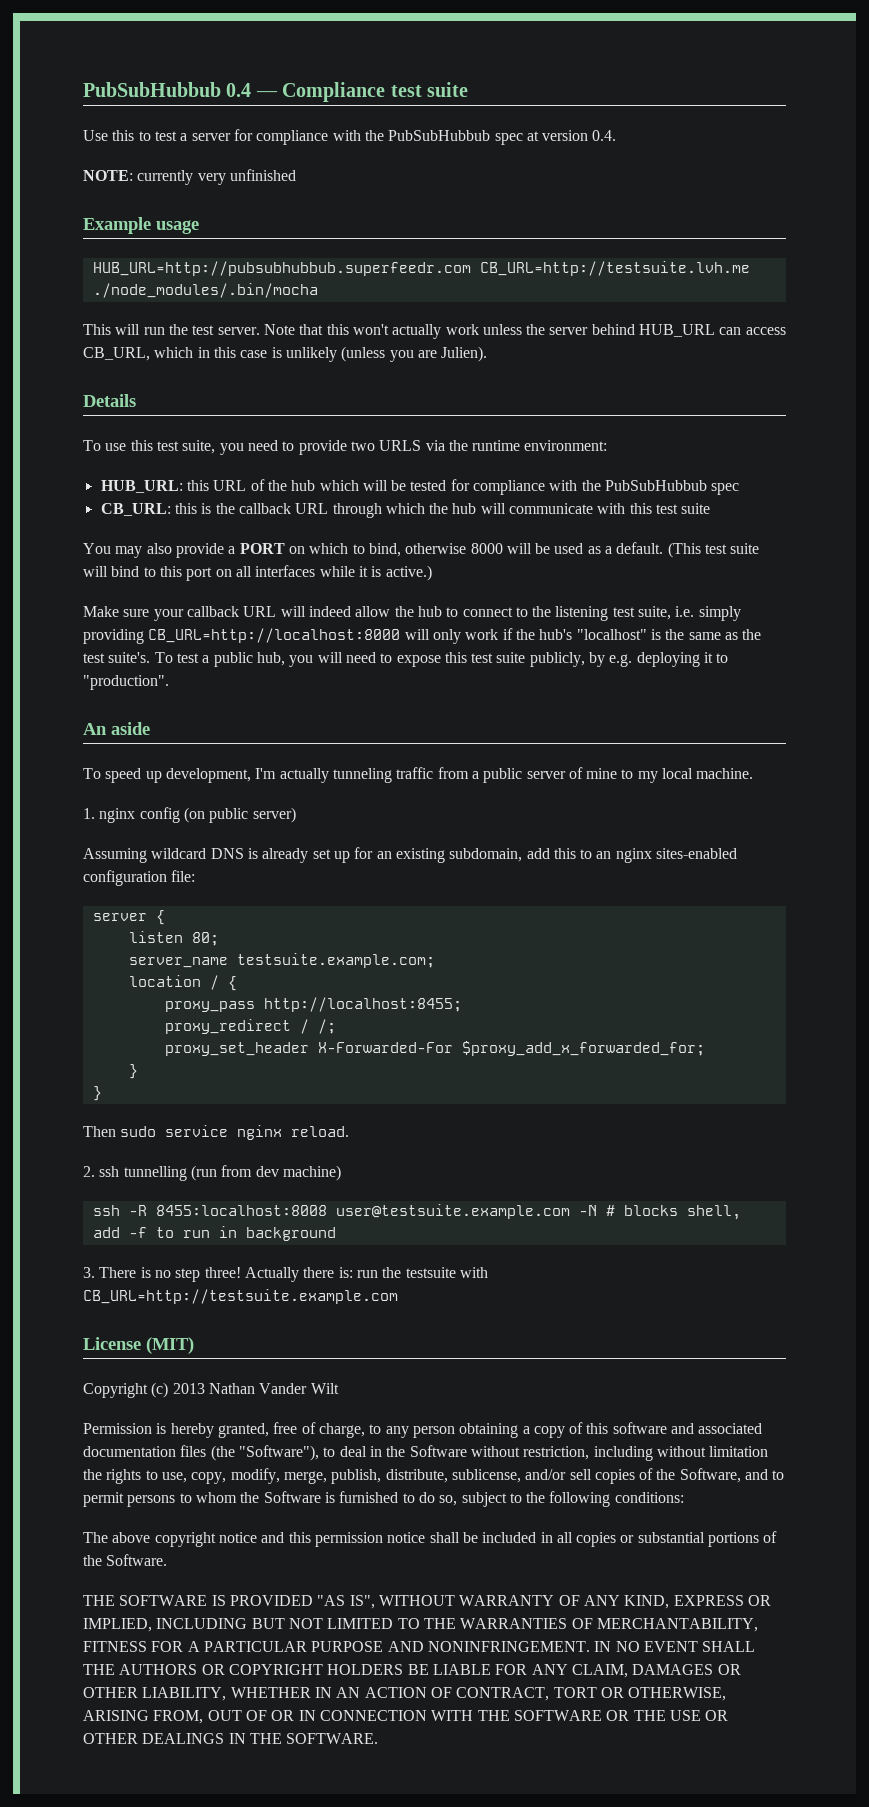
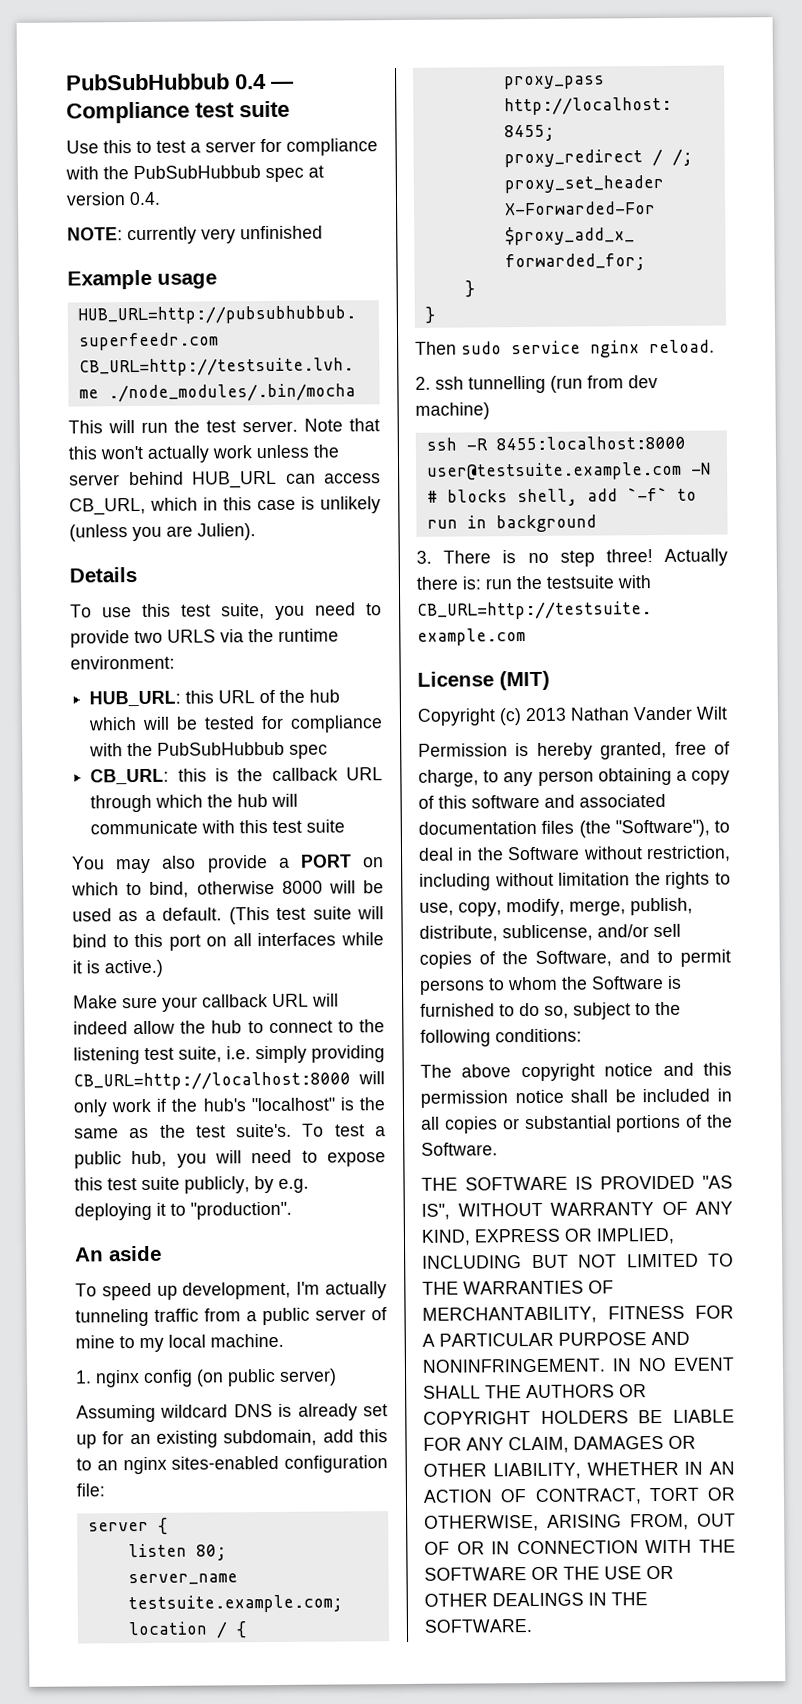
- ssh -R 8455:localhost:8008 user@testsuite.example.com -N # blocks shell, add -f to run in background
+ ssh -R 8455:localhost:8000 user@testsuite.example.com -N # blocks shell, add `-f` to run in background

